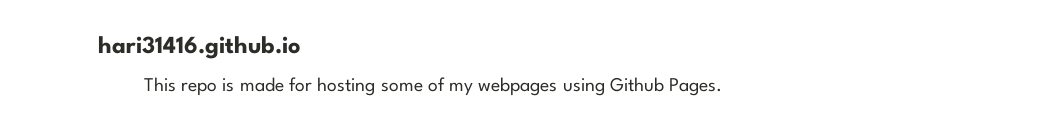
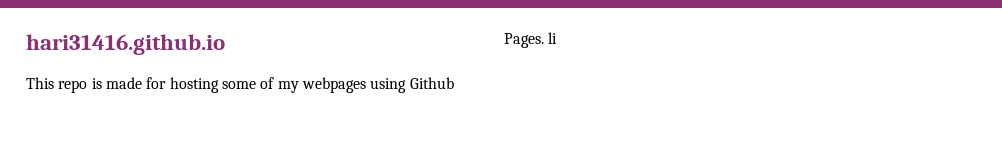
- This repo is made for hosting some of my webpages using Github Pages.
+ This repo is made for hosting some of my webpages using Github Pages. li

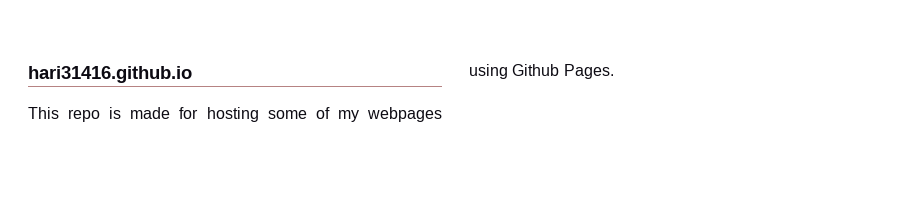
- This repo is made for hosting some of my webpages using Github Pages. li
+ This repo is made for hosting some of my webpages using Github Pages.

